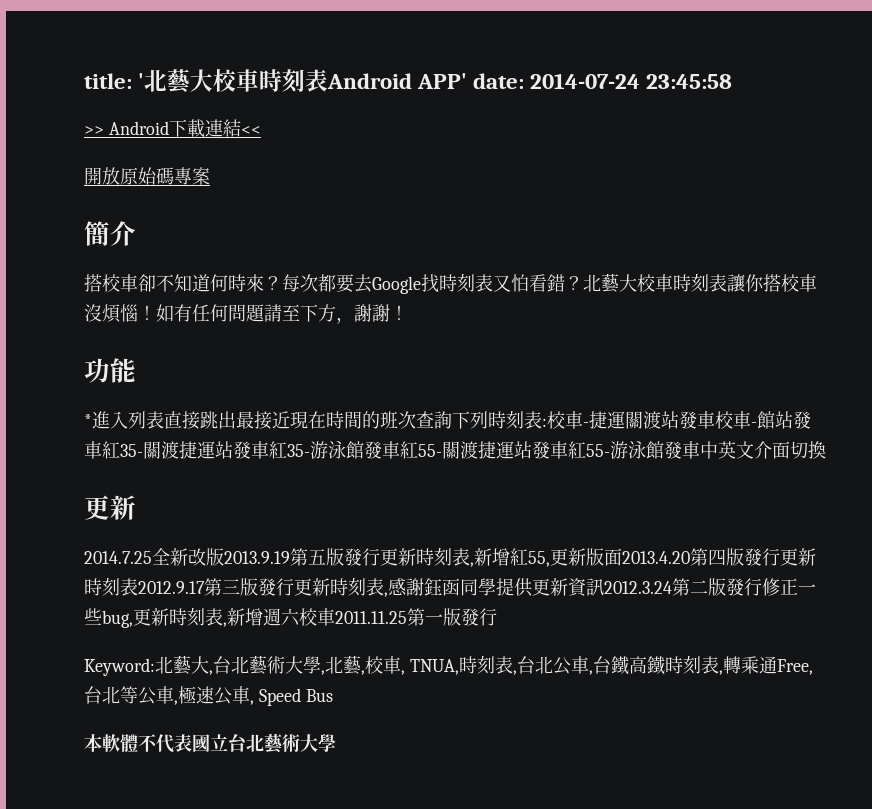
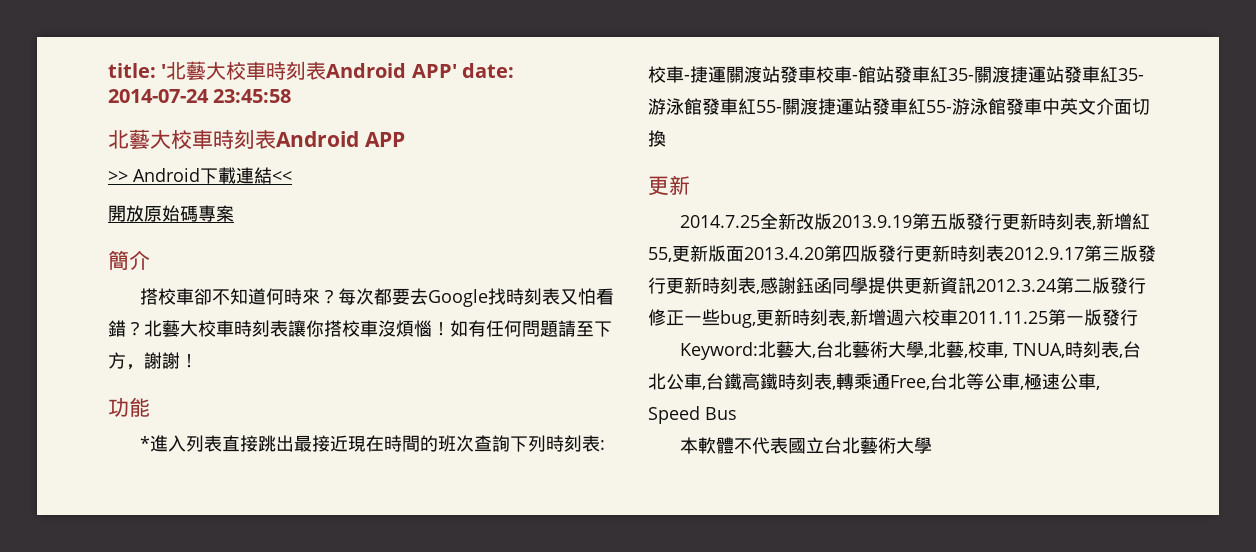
+ 北藝大校車時刻表Android APP

